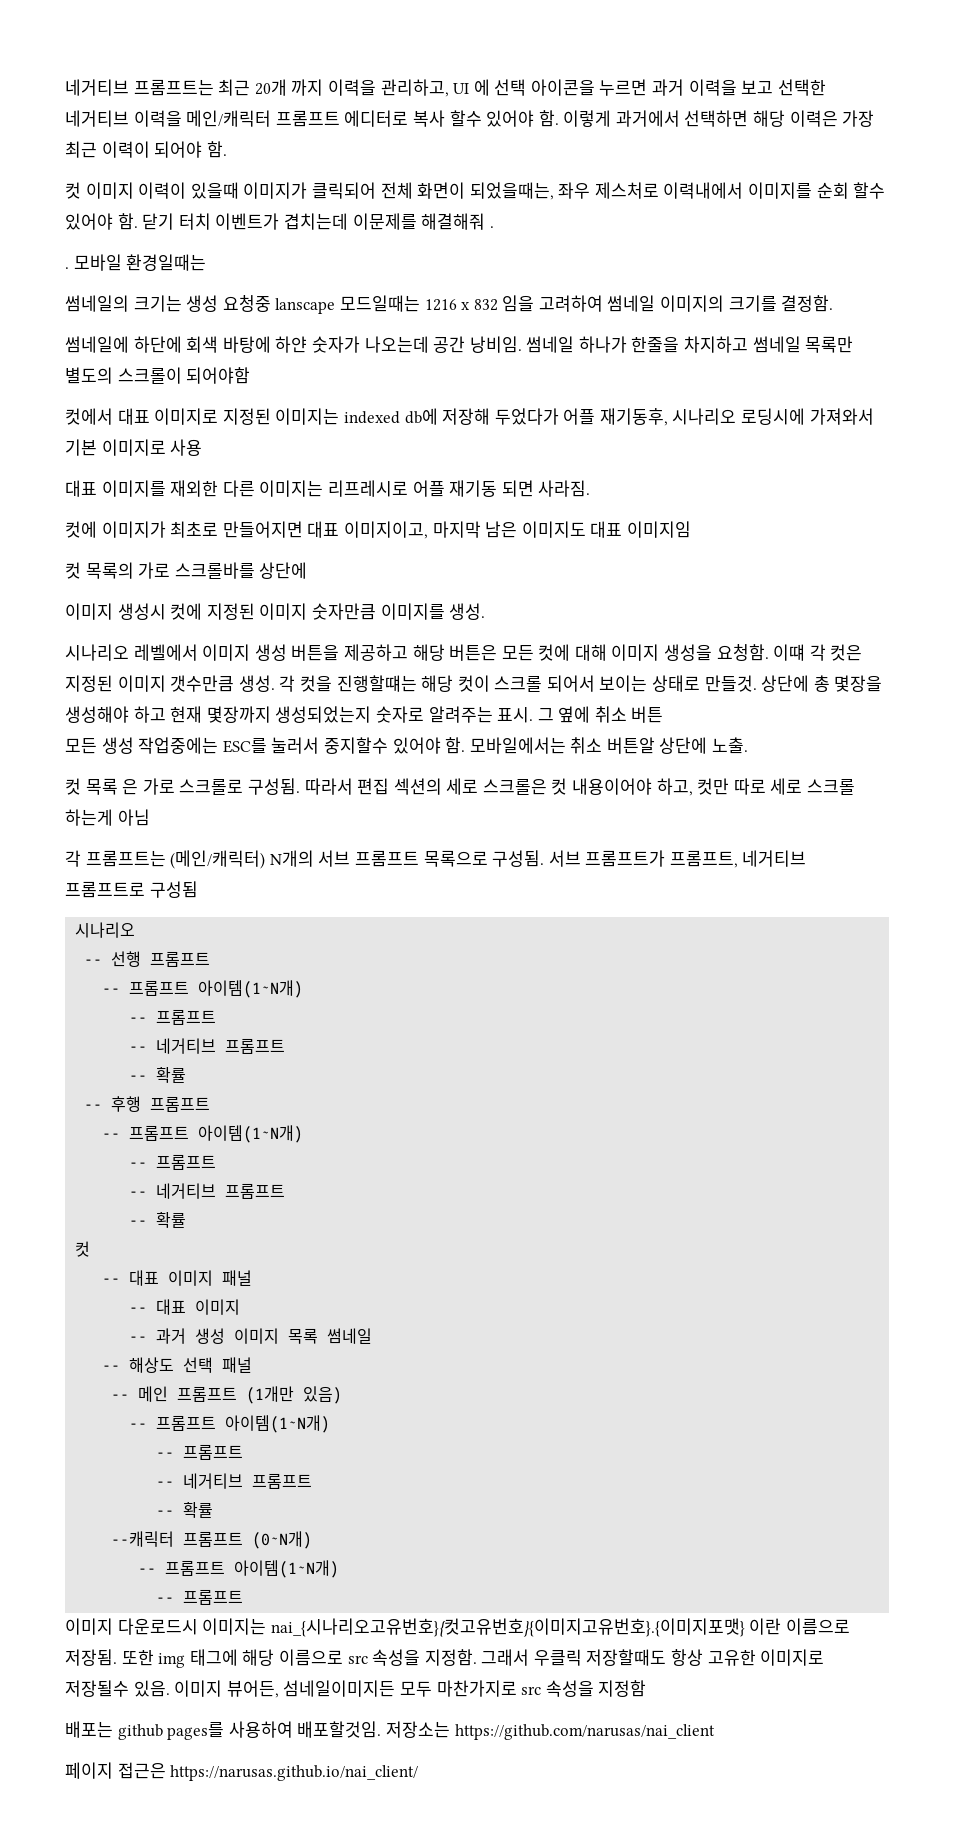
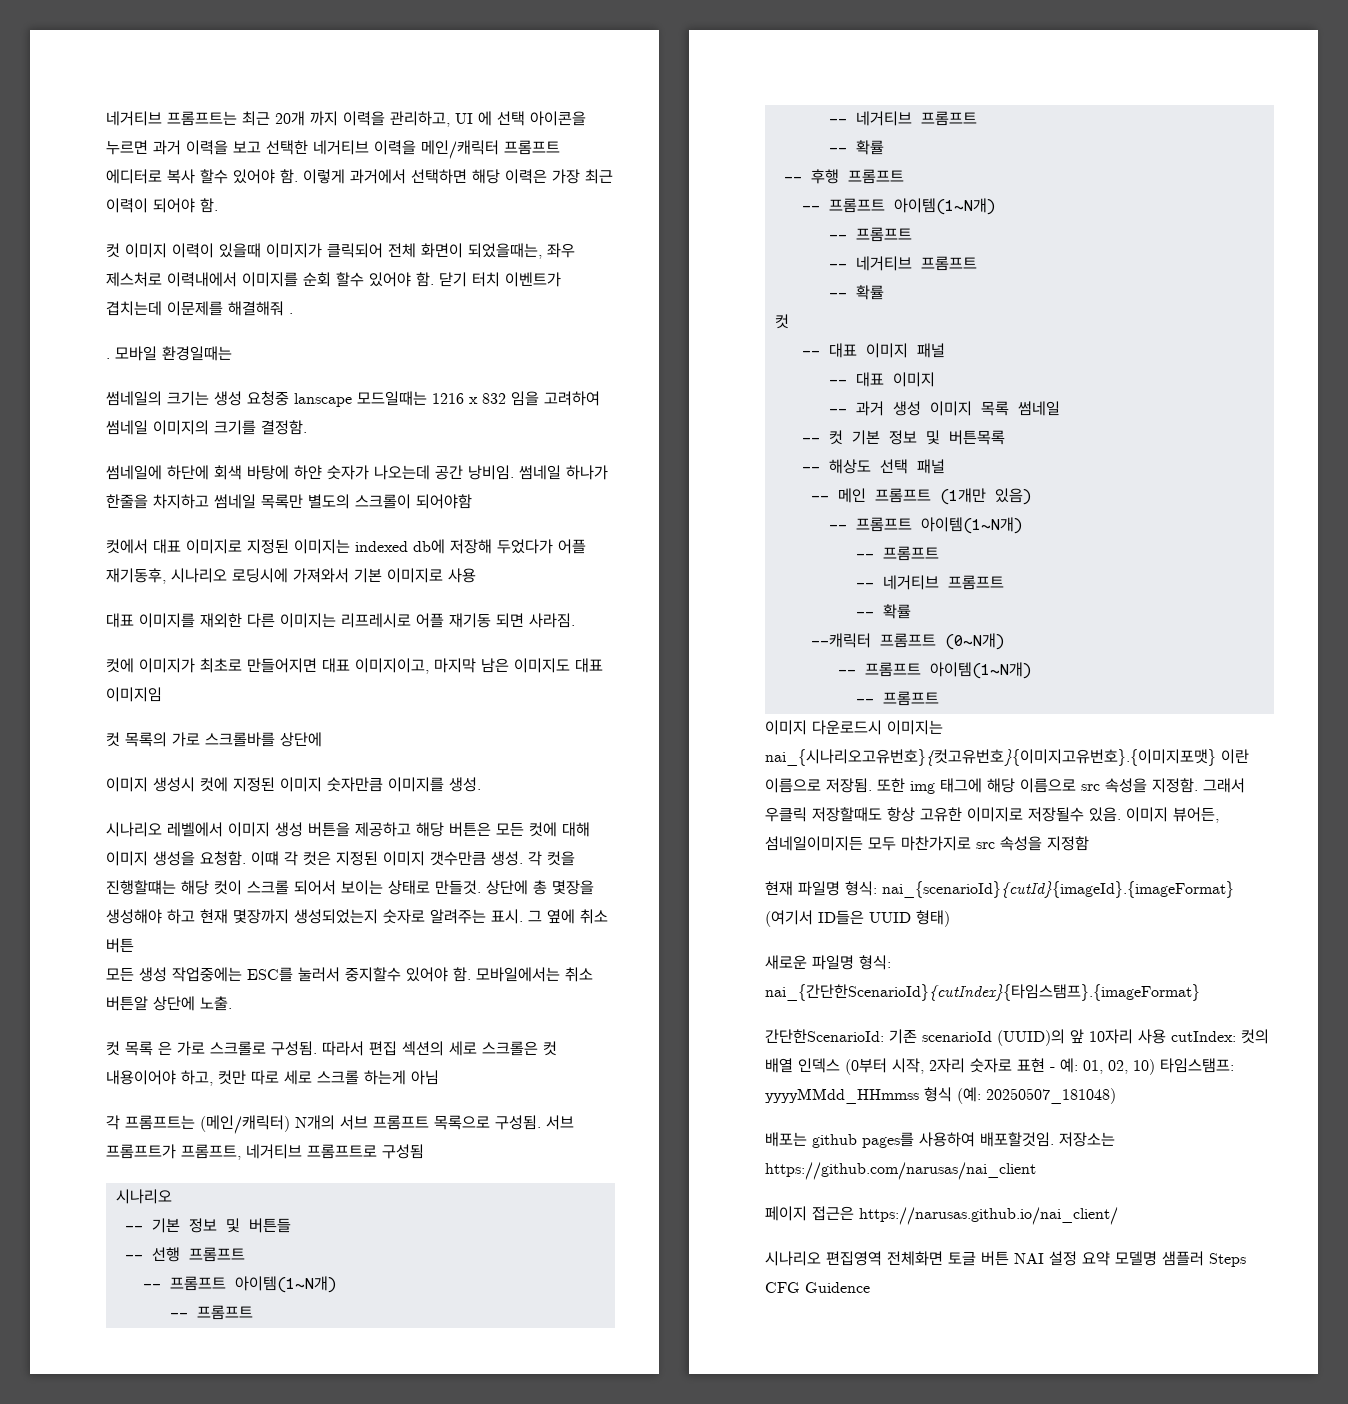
+ -- 기본 정보 및 버튼들
+ -- 컷 기본 정보 및 버튼목록
+ 현재 파일명 형식: nai_{scenarioId}{cutId}{imageId}.{imageFormat} (여기서 ID들은 UUID 형태)
+ 새로운 파일명 형식: nai_{간단한ScenarioId}{cutIndex}{타임스탬프}.{imageFormat}
+ 간단한ScenarioId: 기존 scenarioId (UUID)의 앞 10자리 사용 cutIndex: 컷의 배열 인덱스 (0부터 시작, 2자리 숫자로 표현 - 예: 01, 02, 10) 타임스탬프: yyyyMMdd_HHmmss 형식 (예: 20250507_181048)
+ 시나리오 편집영역 전체화면 토글 버튼 NAI 설정 요약 모델명 샘플러 Steps CFG Guidence

